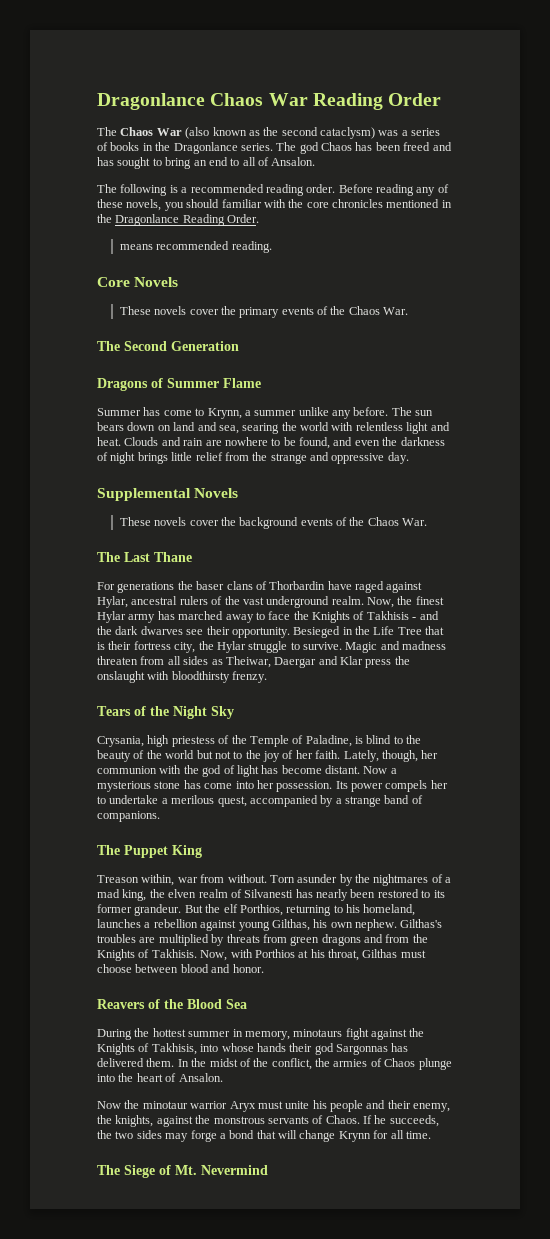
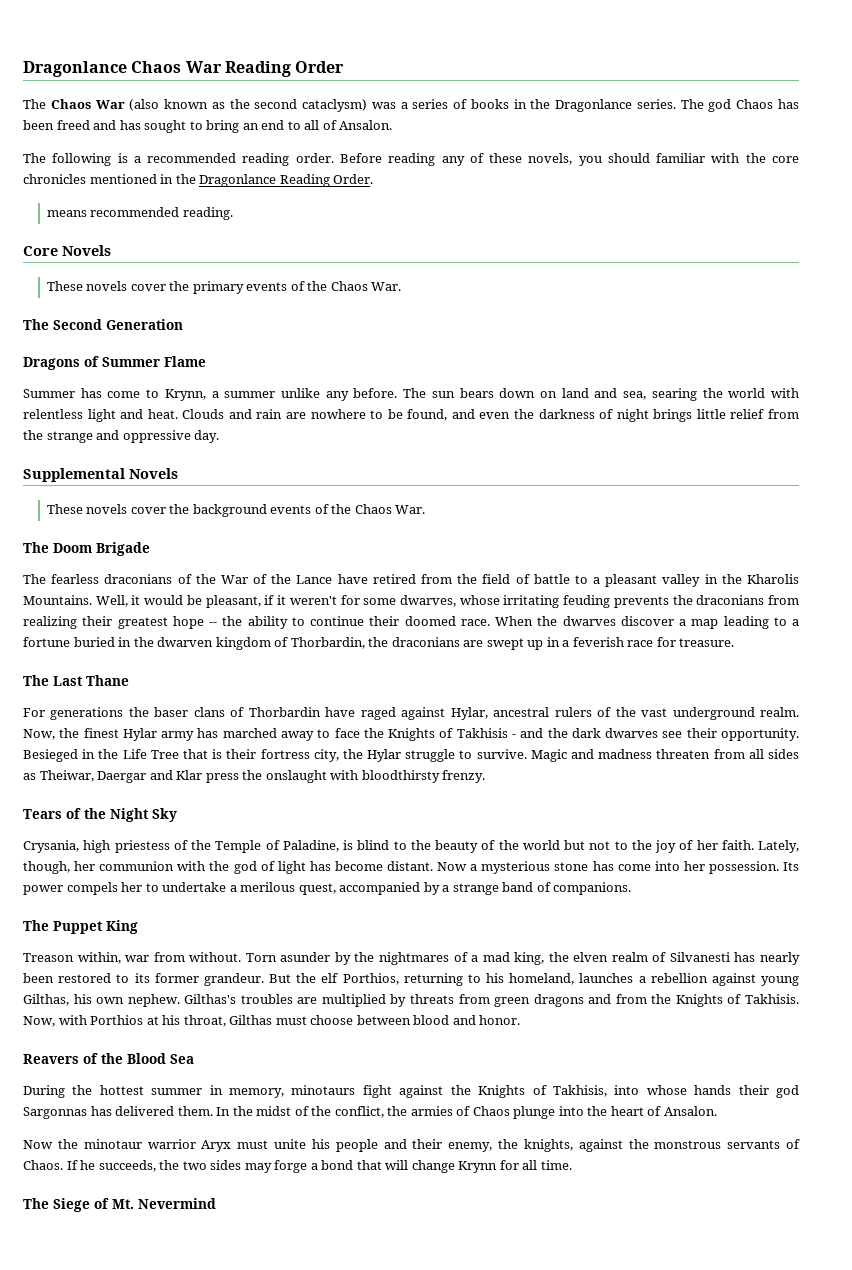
+ The Doom Brigade
+ The fearless draconians of the War of the Lance have retired from the field of battle to a pleasant valley in the Kharolis Mountains. Well, it would be pleasant, if it weren't for some dwarves, whose irritating feuding prevents the draconians from realizing their greatest hope -- the ability to continue their doomed race. When the dwarves discover a map leading to a fortune buried in the dwarven kingdom of Thorbardin, the draconians are swept up in a feverish race for treasure.

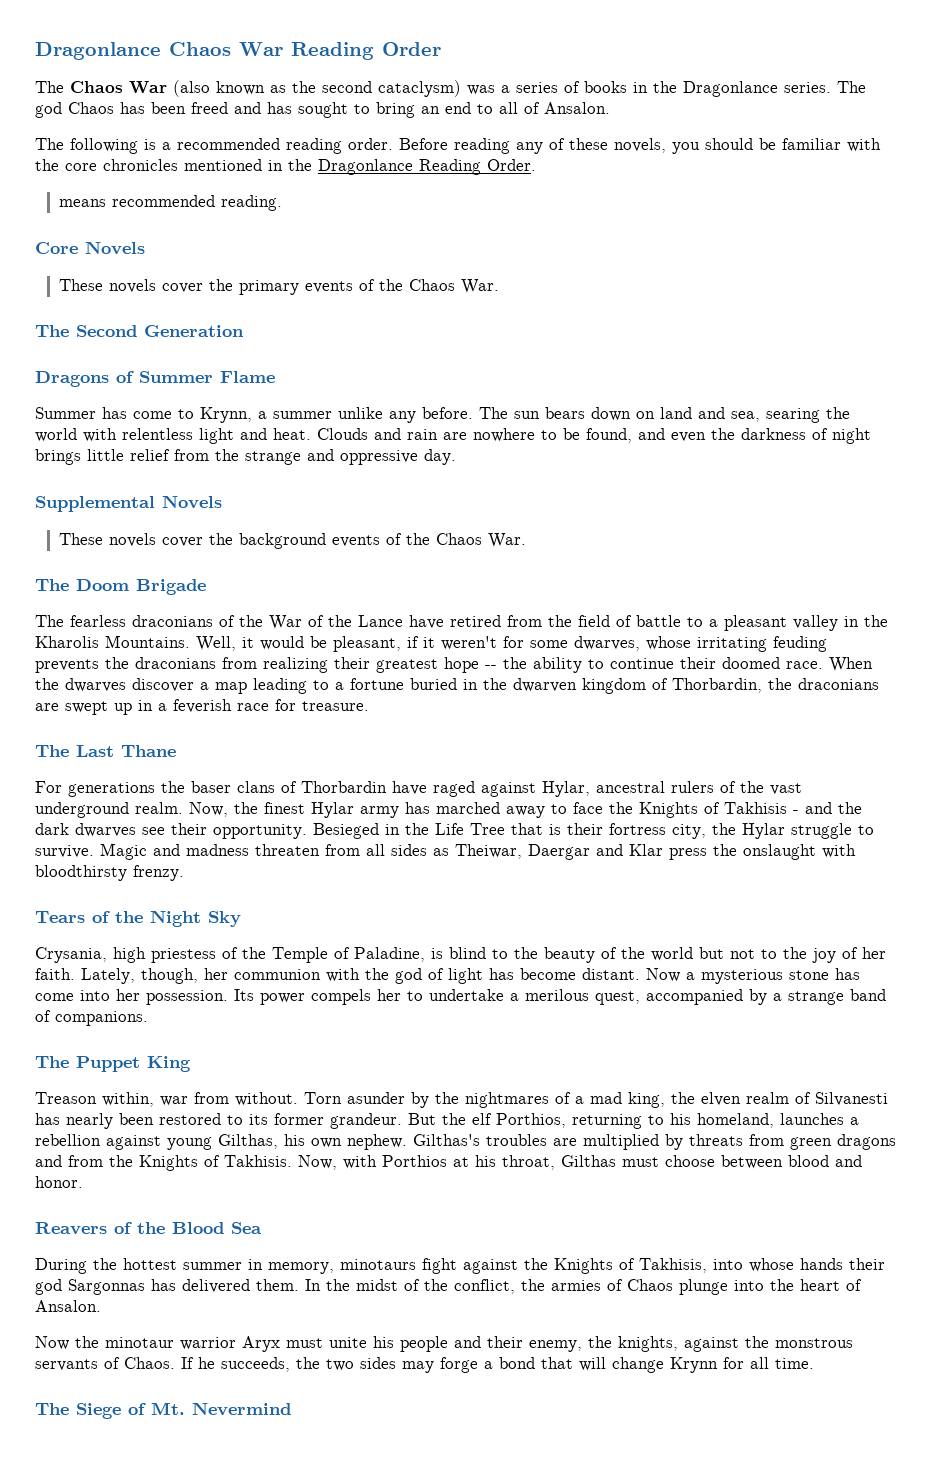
- Before reading any of these novels, you should familiar with the core chronicles mentioned in the Dragonlance Reading Order.
+ Before reading any of these novels, you should be familiar with the core chronicles mentioned in the Dragonlance Reading Order.

